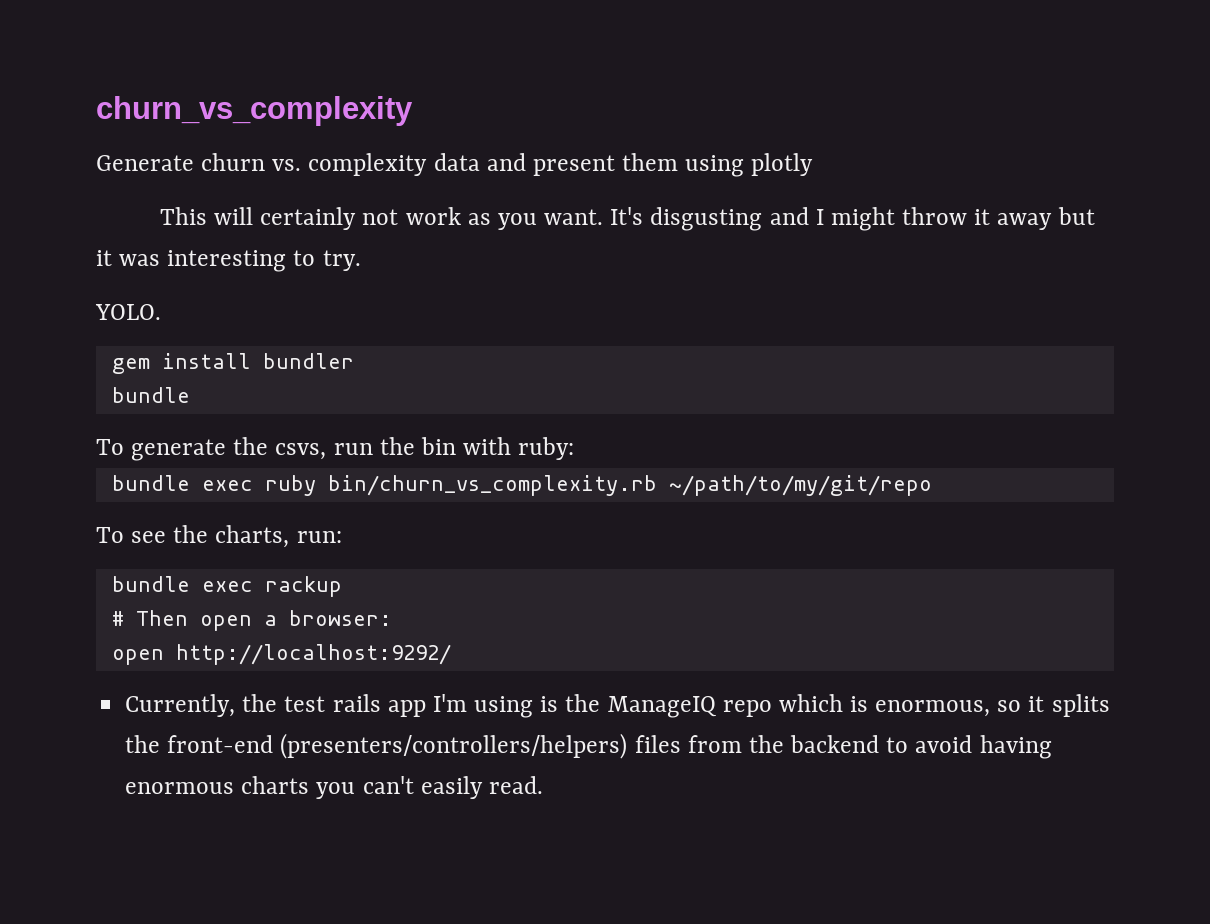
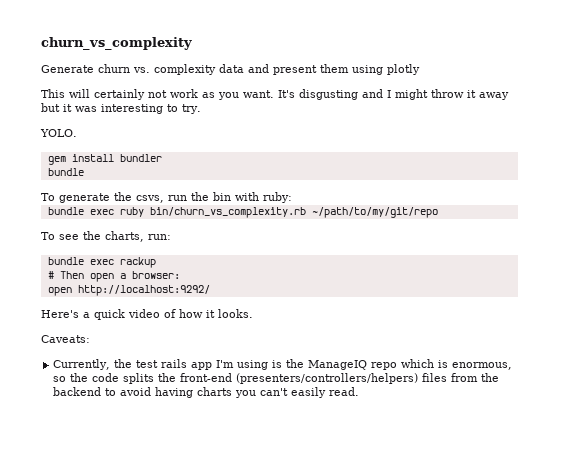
+ Here's a quick video of how it looks.
+ Caveats:
- Currently, the test rails app I'm using is the ManageIQ repo which is enormous, so it splits the front-end (presenters/controllers/helpers) files from the backend to avoid having enormous charts you can't easily read.
+ Currently, the test rails app I'm using is the ManageIQ repo which is enormous, so the code splits the front-end (presenters/controllers/helpers) files from the backend to avoid having charts you can't easily read.

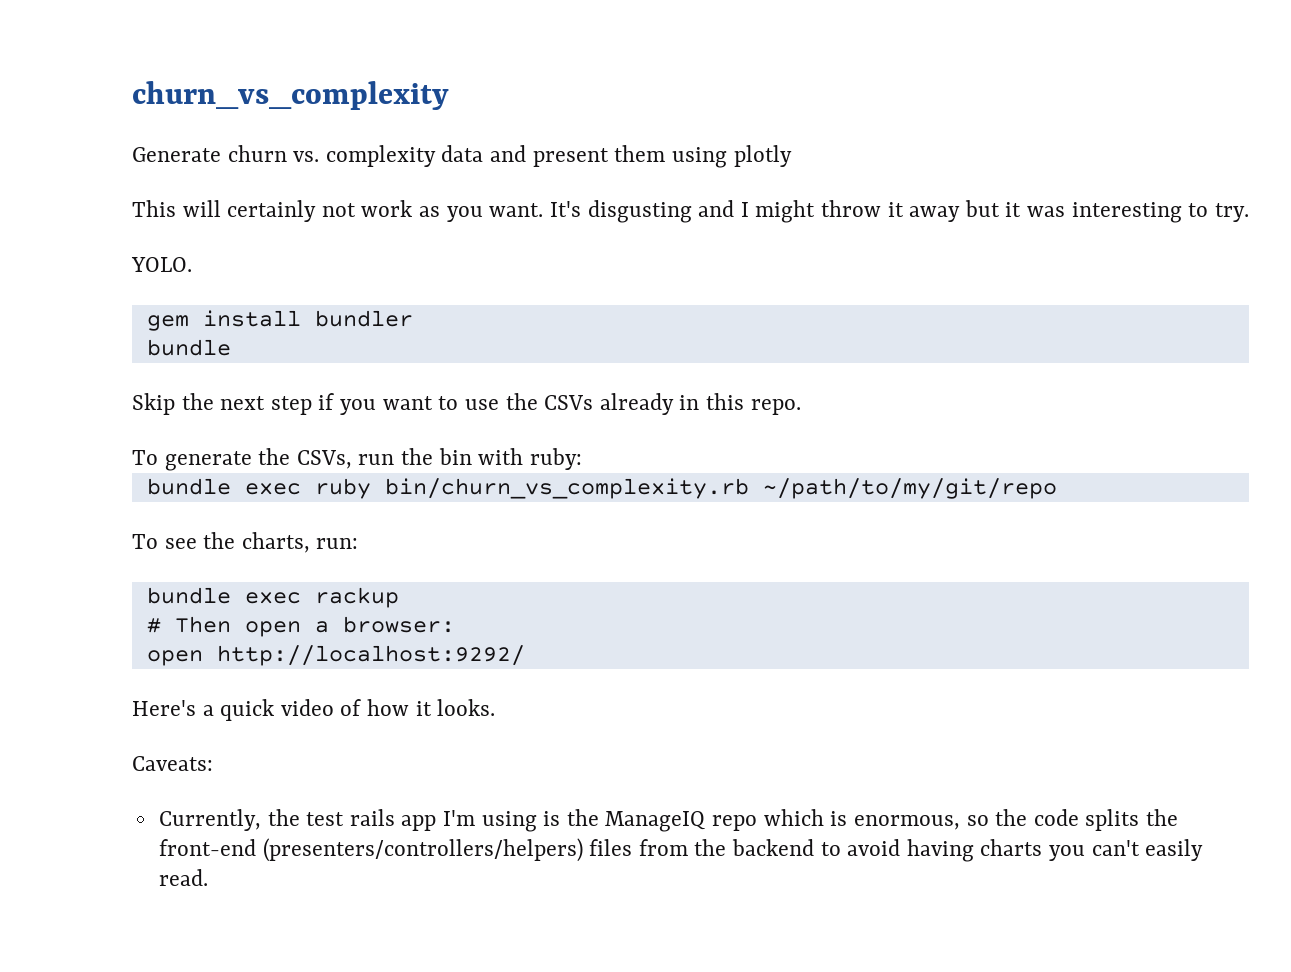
+ Skip the next step if you want to use the CSVs already in this repo.
- To generate the csvs, run the bin with ruby:
+ To generate the CSVs, run the bin with ruby:

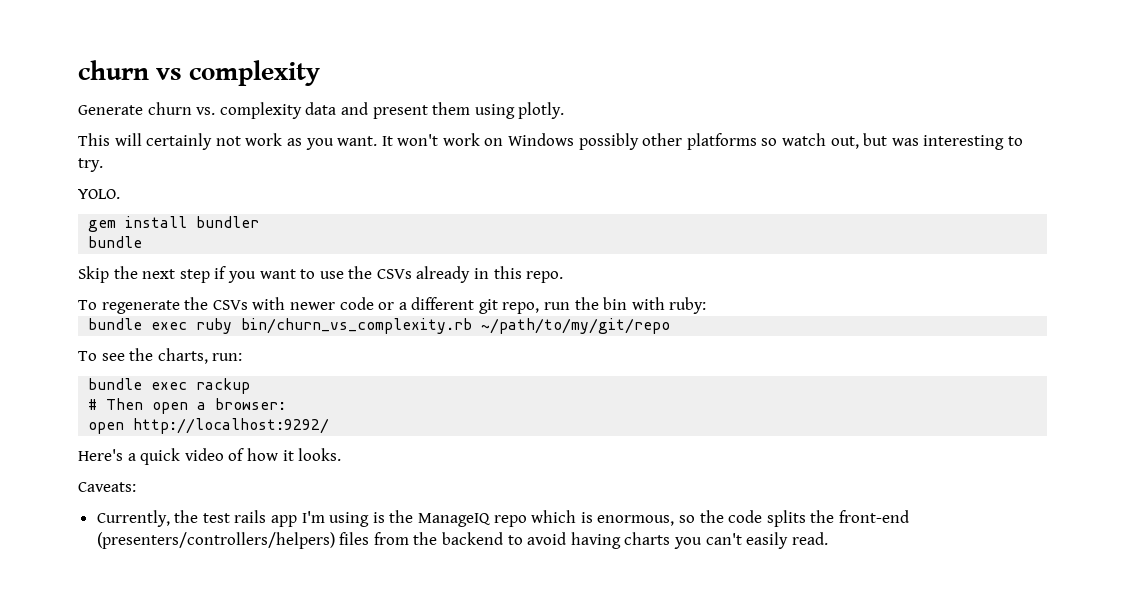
- churn_vs_complexity
+ churn vs complexity
- Generate churn vs. complexity data and present them using plotly
+ Generate churn vs. complexity data and present them using plotly.
- It's disgusting and I might throw it away but it was interesting to try.
+ It won't work on Windows possibly other platforms so watch out, but was interesting to try.
- To generate the CSVs, run the bin with ruby:
+ To regenerate the CSVs with newer code or a different git repo, run the bin with ruby:

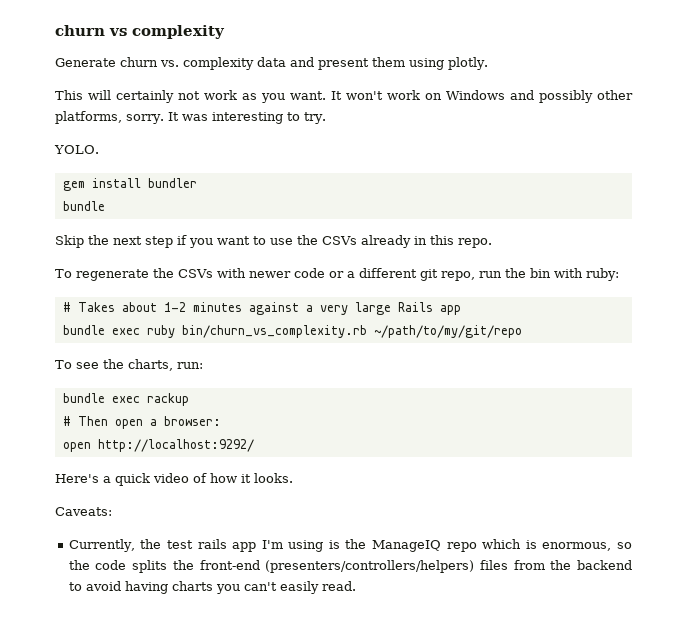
- It won't work on Windows possibly other platforms so watch out, but was interesting to try.
+ It won't work on Windows and possibly other platforms, sorry. It was interesting to try.
+ # Takes about 1-2 minutes against a very large Rails app

